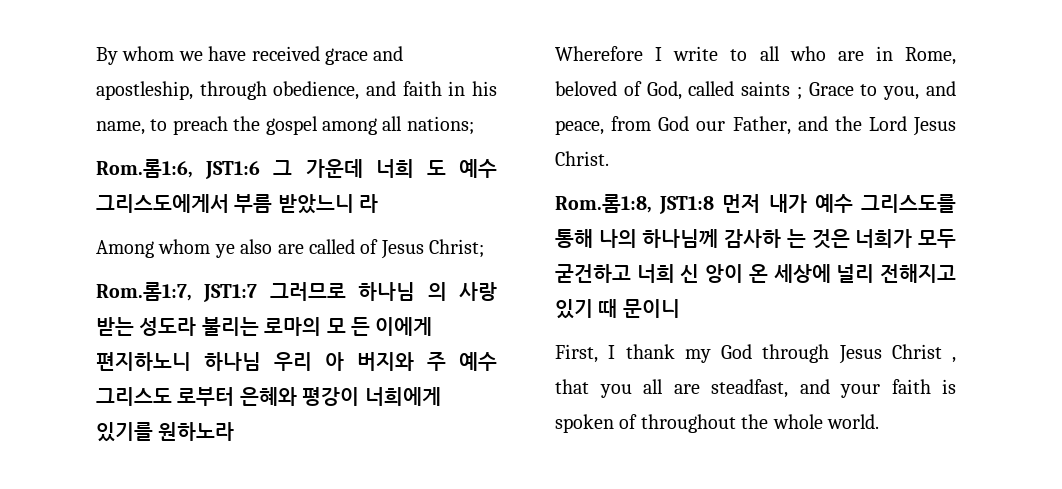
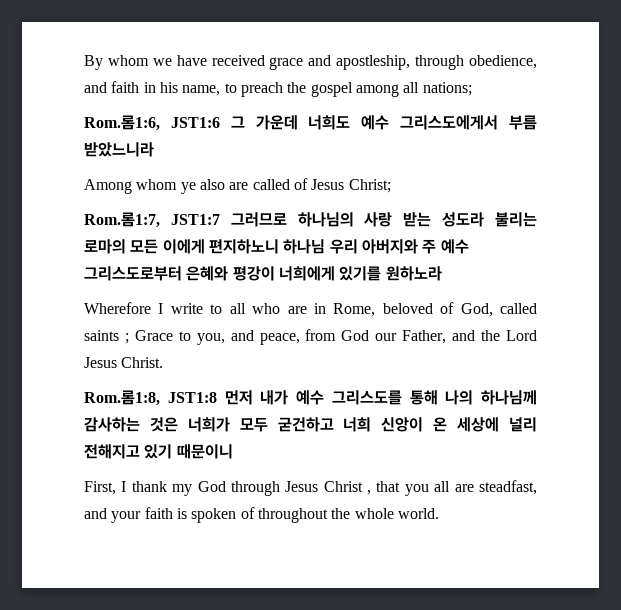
- Rom.롬1:6, JST1:6 그 가운데 너희 도 예수 그리스도에게서 부름 받았느니 라
+ Rom.롬1:6, JST1:6 그 가운데 너희도 예수 그리스도에게서 부름 받았느니라
- Rom.롬1:7, JST1:7 그러므로 하나님 의 사랑 받는 성도라 불리는 로마의 모 든 이에게 편지하노니 하나님 우리 아 버지와 주 예수 그리스도 로부터 은혜와 평강이 너희에게 있기를 원하노라
+ Rom.롬1:7, JST1:7 그러므로 하나님의 사랑 받는 성도라 불리는 로마의 모든 이에게 편지하노니 하나님 우리 아버지와 주 예수 그리스도로부터 은혜와 평강이 너희에게 있기를 원하노라
- Rom.롬1:8, JST1:8 먼저 내가 예수 그리스도를 통해 나의 하나님께 감사하 는 것은 너희가 모두 굳건하고 너희 신 앙이 온 세상에 널리 전해지고 있기 때 문이니
+ Rom.롬1:8, JST1:8 먼저 내가 예수 그리스도를 통해 나의 하나님께 감사하는 것은 너희가 모두 굳건하고 너희 신앙이 온 세상에 널리 전해지고 있기 때문이니

